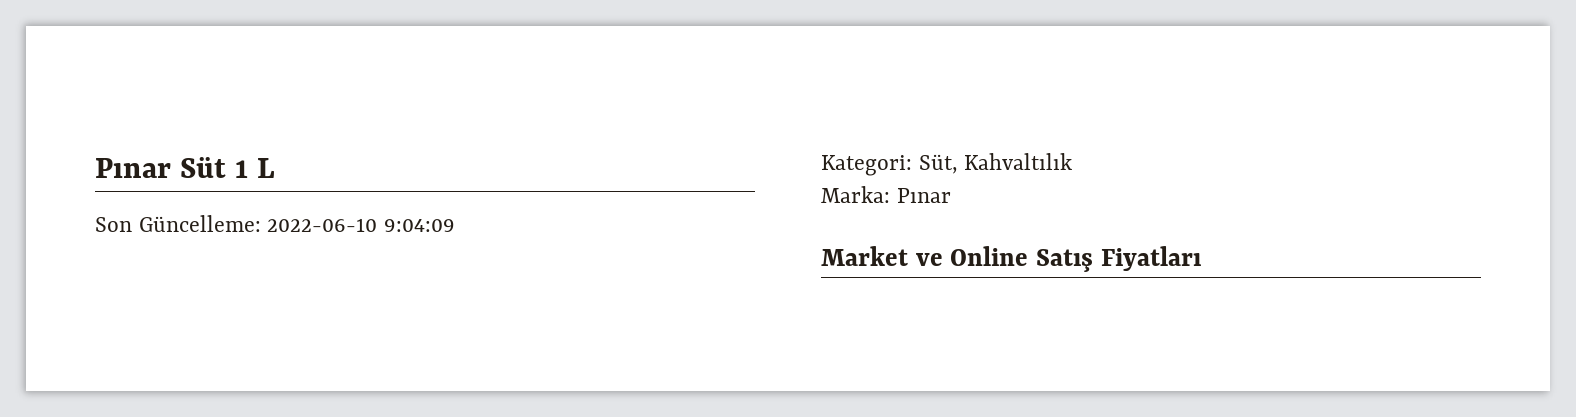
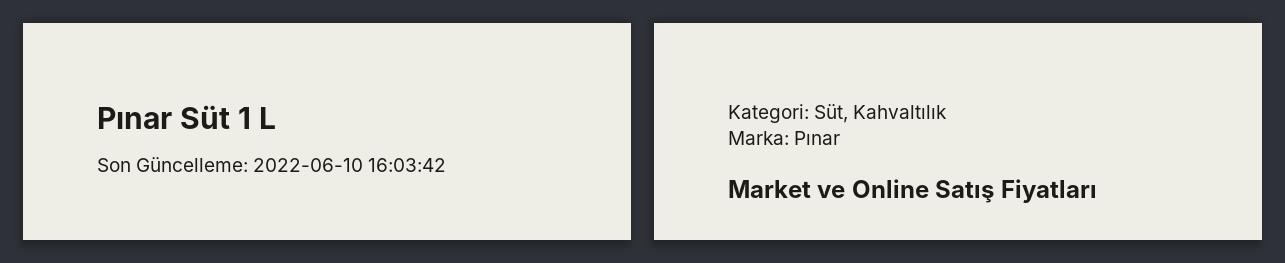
- Son Güncelleme: 2022-06-10 9:04:09
+ Son Güncelleme: 2022-06-10 16:03:42

